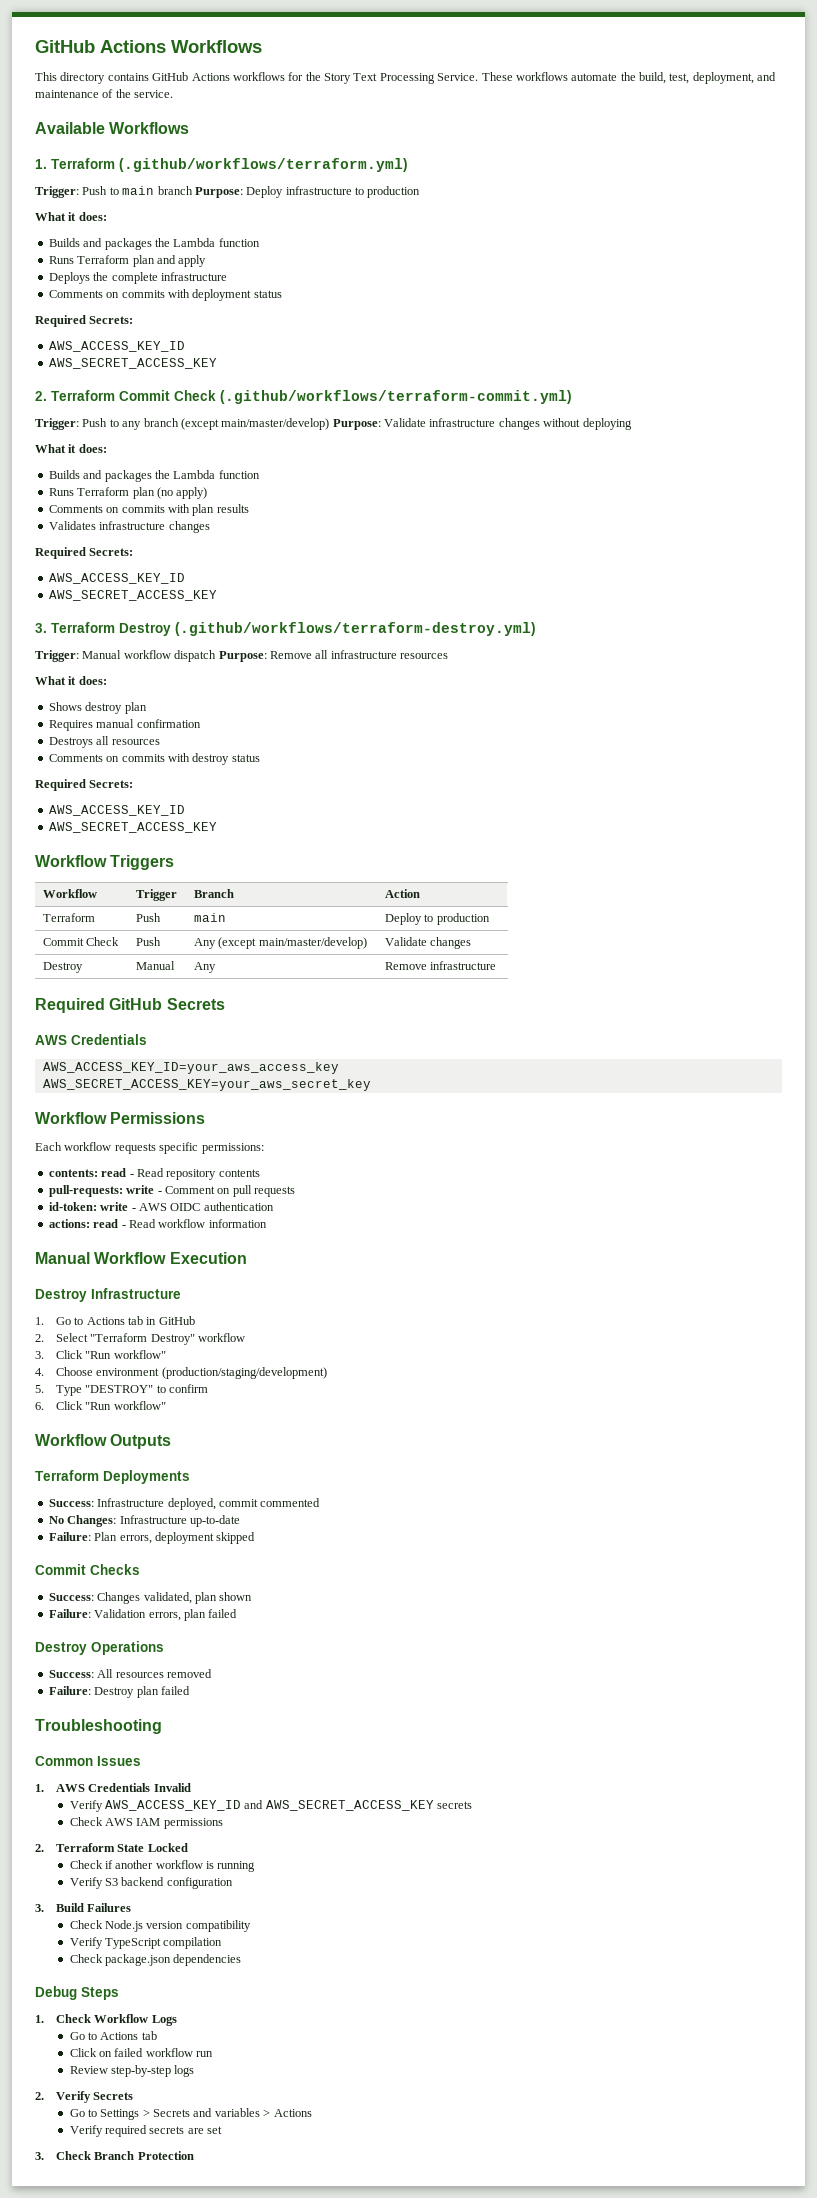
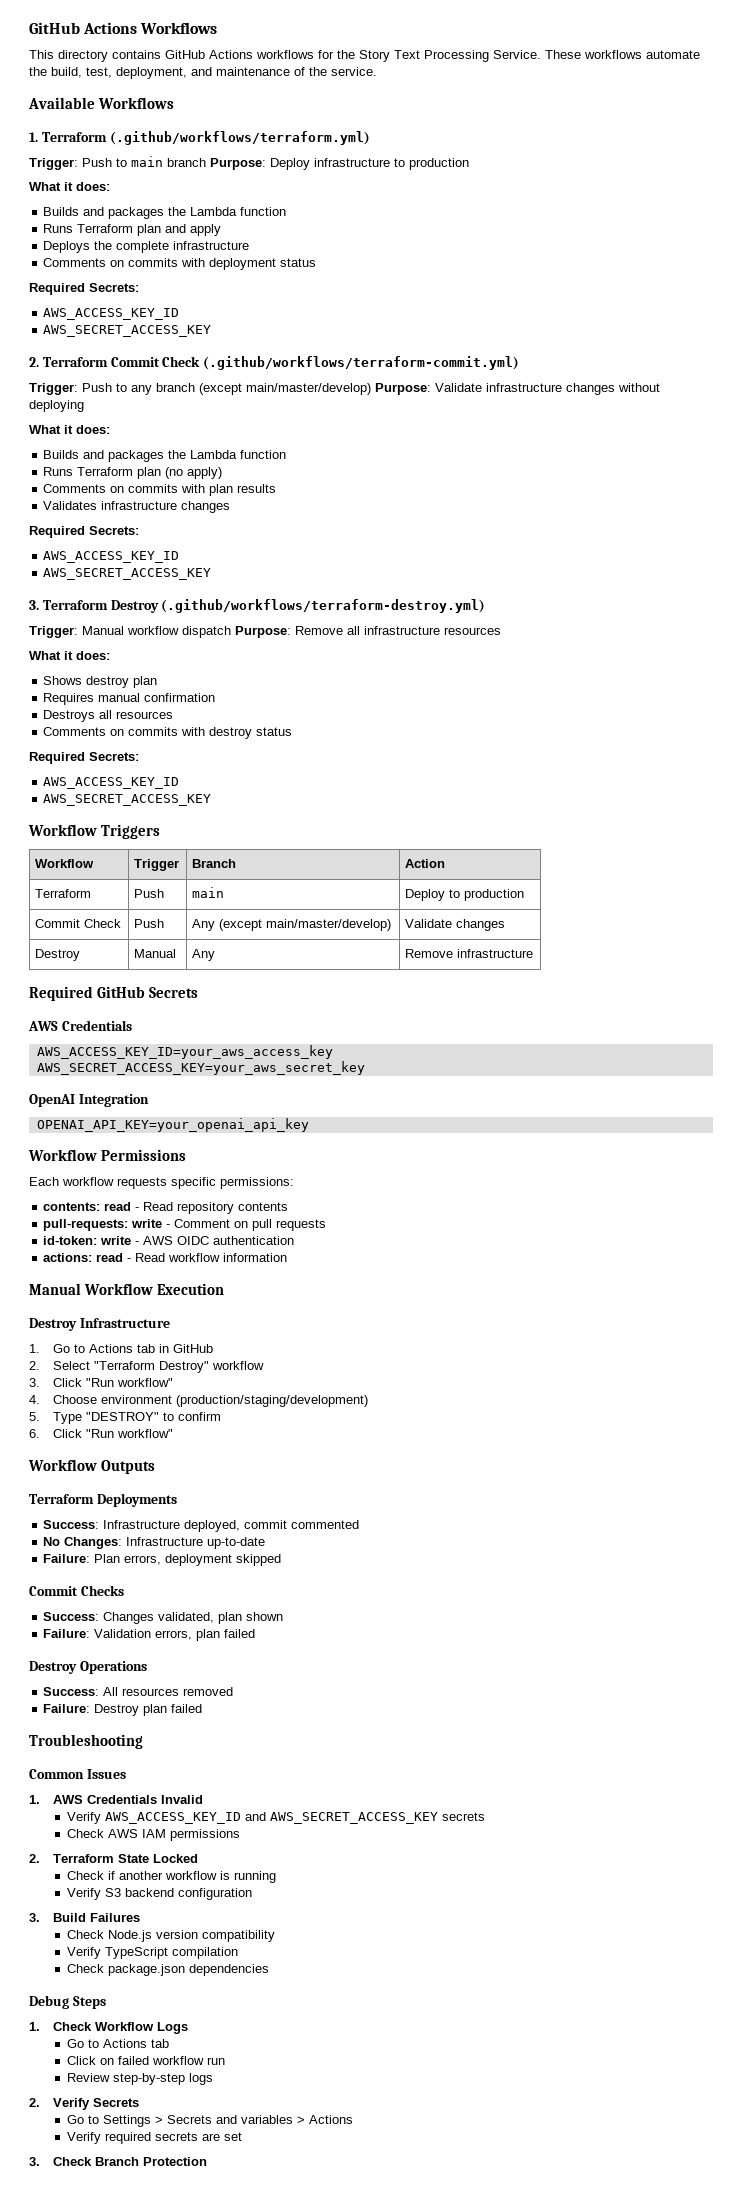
+ OpenAI Integration
+ OPENAI_API_KEY=your_openai_api_key

